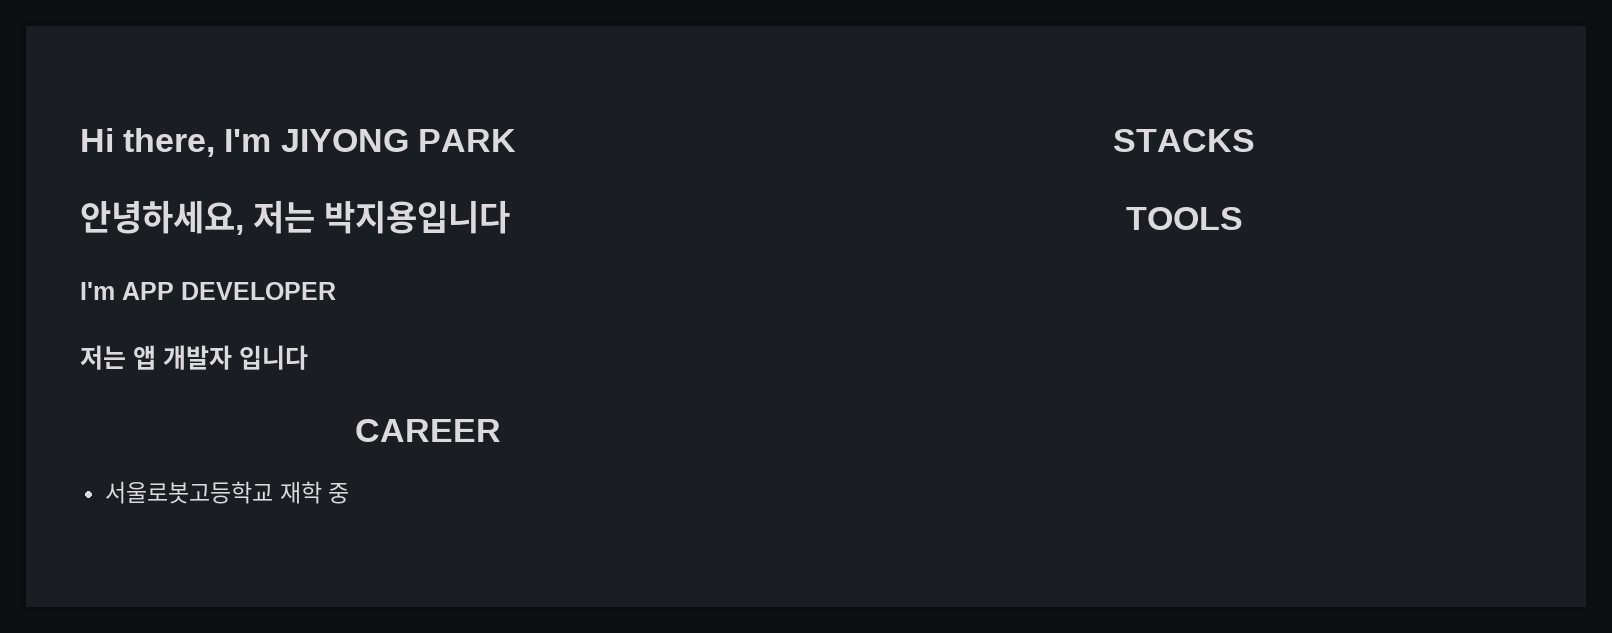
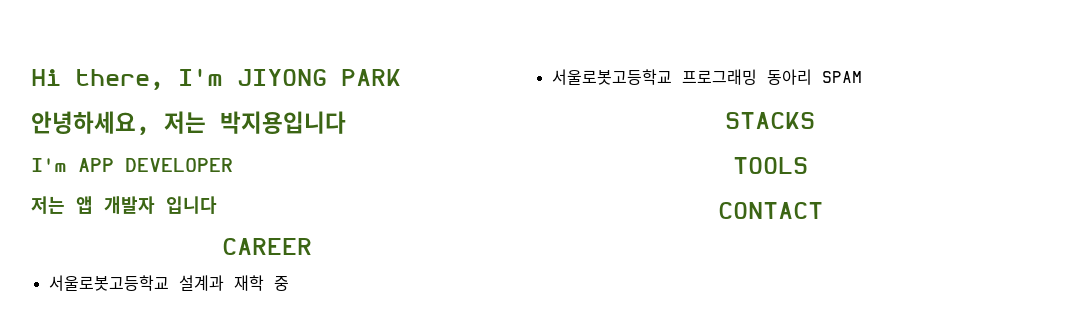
- 서울로봇고등학교 재학 중
+ 서울로봇고등학교 설계과 재학 중
+ 서울로봇고등학교 프로그래밍 동아리 SPAM
+ CONTACT

